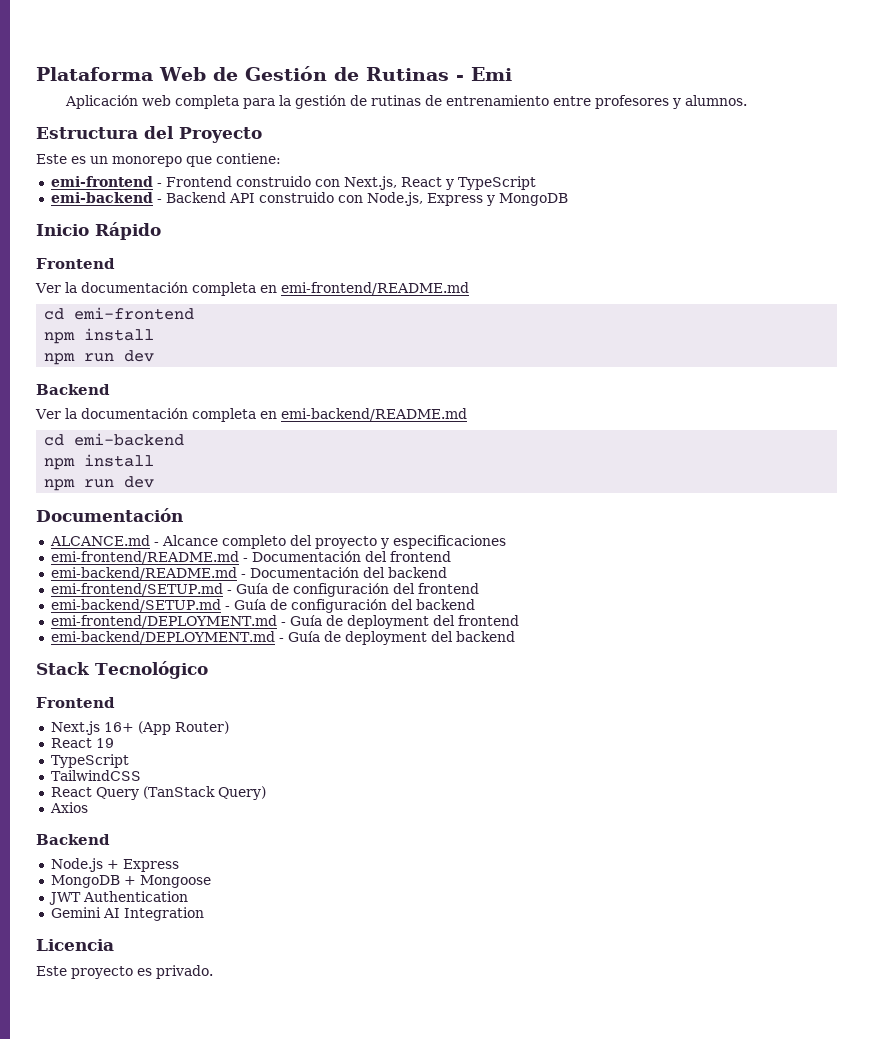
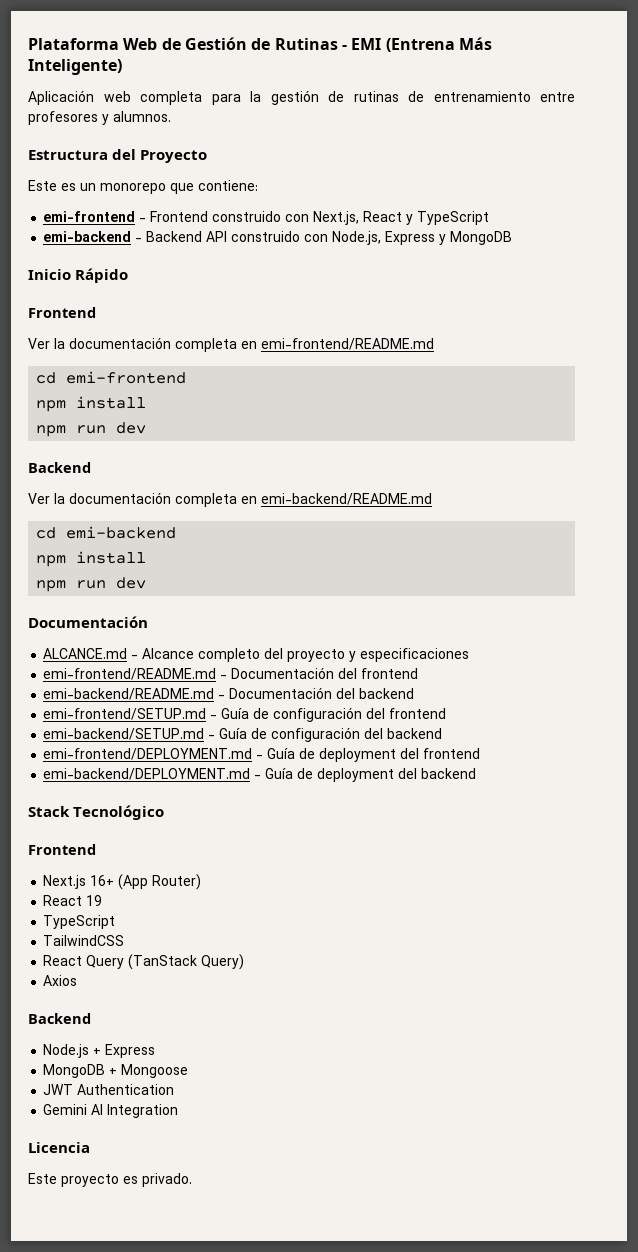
- Plataforma Web de Gestión de Rutinas - Emi
+ Plataforma Web de Gestión de Rutinas - EMI (Entrena Más Inteligente)

